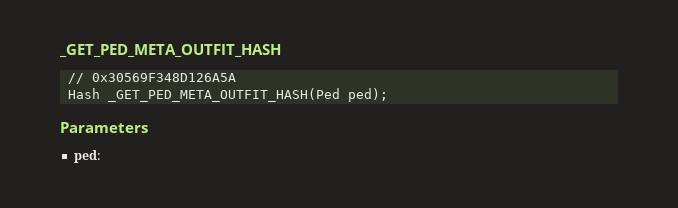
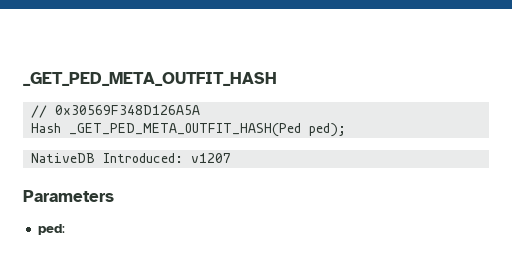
+ NativeDB Introduced: v1207

